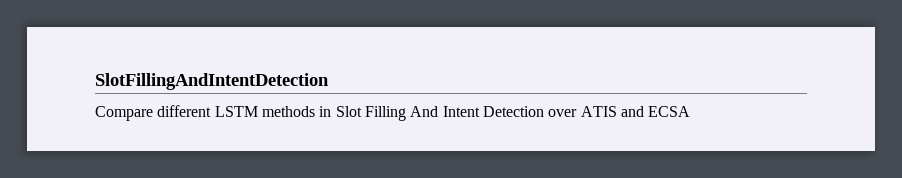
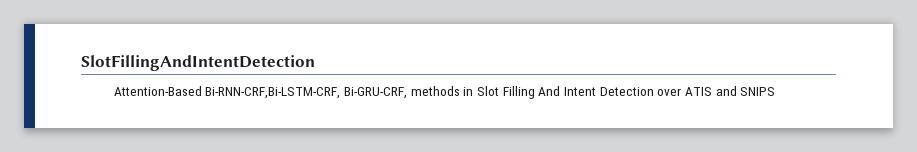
- Compare different LSTM methods in Slot Filling And Intent Detection over ATIS and ECSA
+ Attention-Based Bi-RNN-CRF,Bi-LSTM-CRF, Bi-GRU-CRF, methods in Slot Filling And Intent Detection over ATIS and SNIPS

